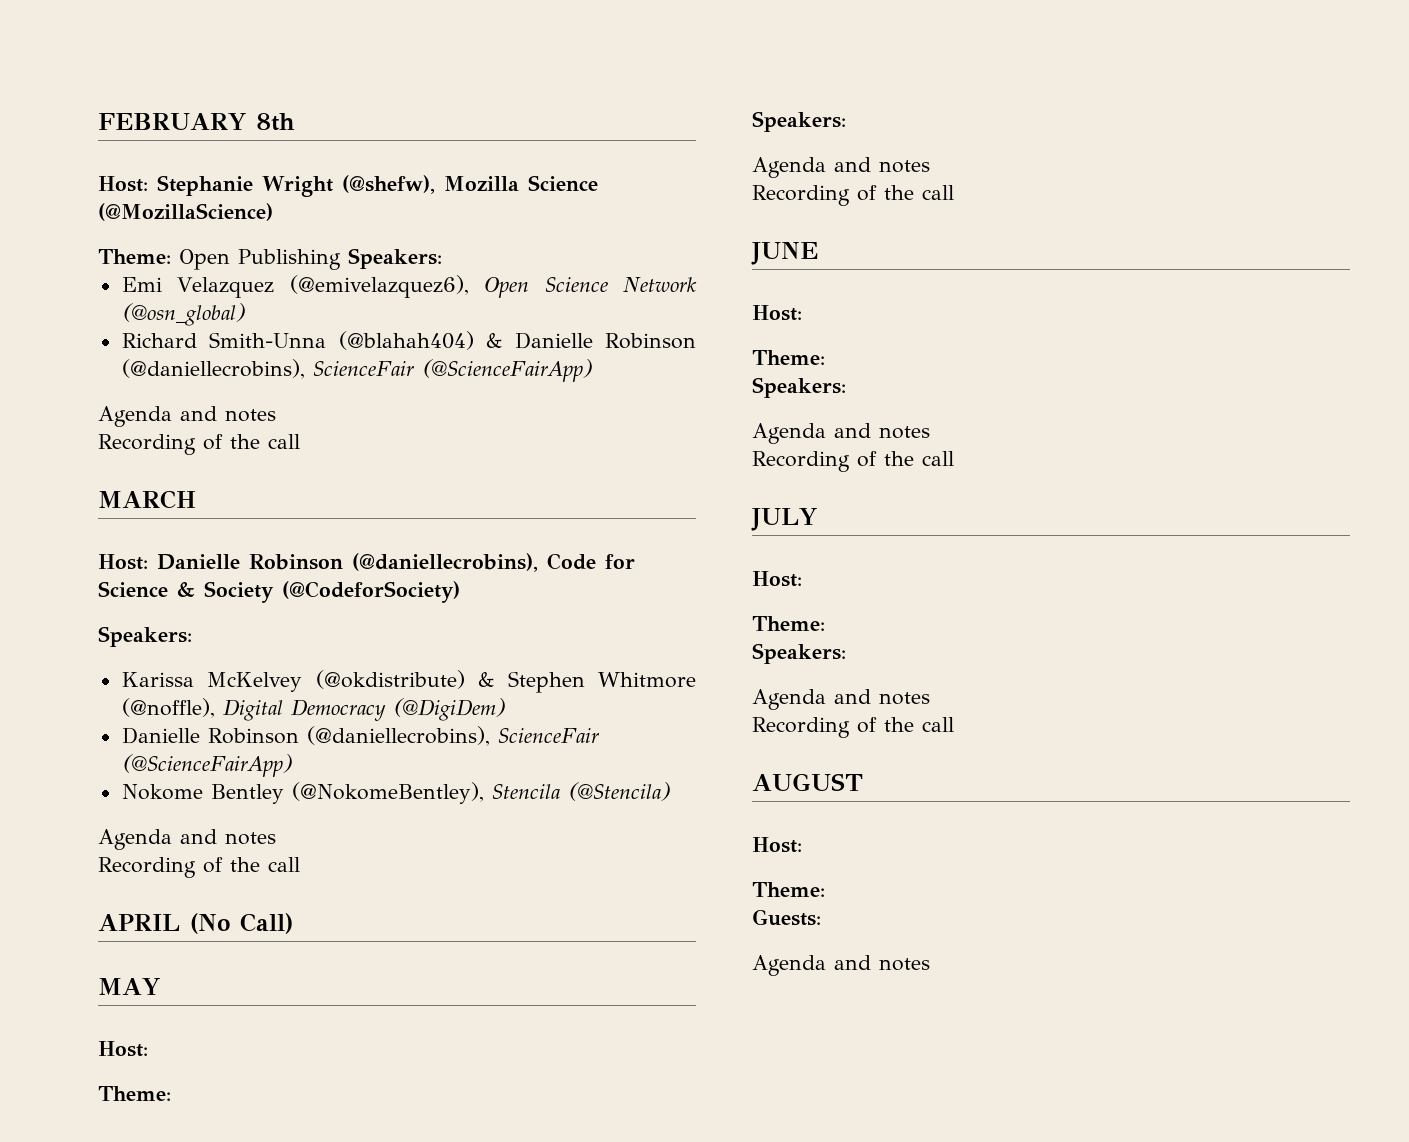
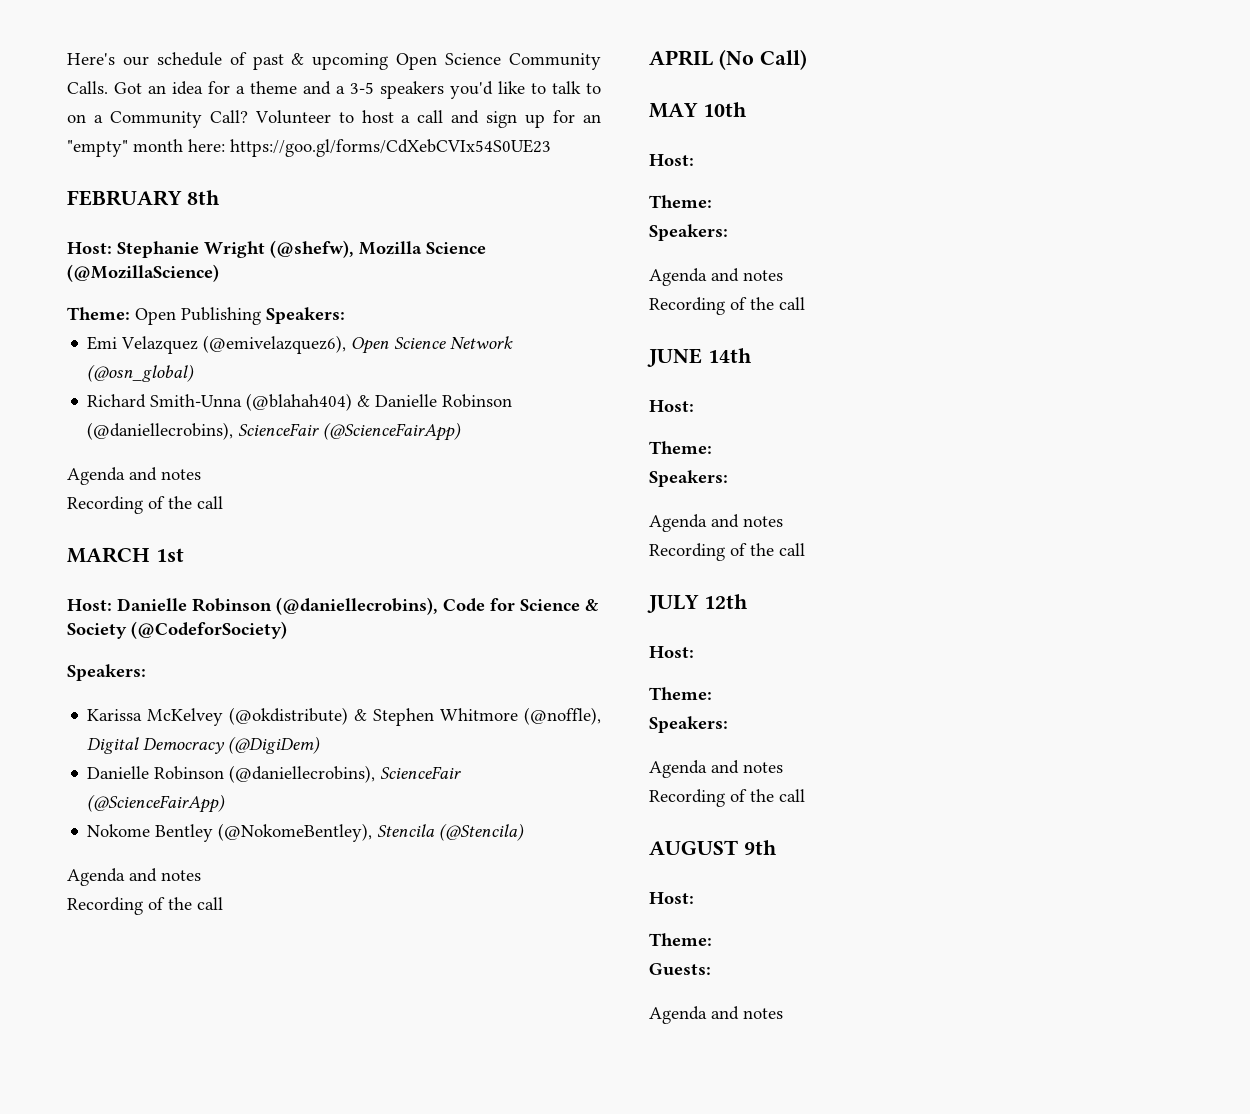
+ Here's our schedule of past & upcoming Open Science Community Calls. Got an idea for a theme and a 3-5 speakers you'd like to talk to on a Community Call? Volunteer to host a call and sign up for an "empty" month here: https://goo.gl/forms/CdXebCVIx54S0UE23
- MARCH
+ MARCH 1st
- MAY
+ MAY 10th
- JUNE
+ JUNE 14th
- JULY
+ JULY 12th
- AUGUST
+ AUGUST 9th

